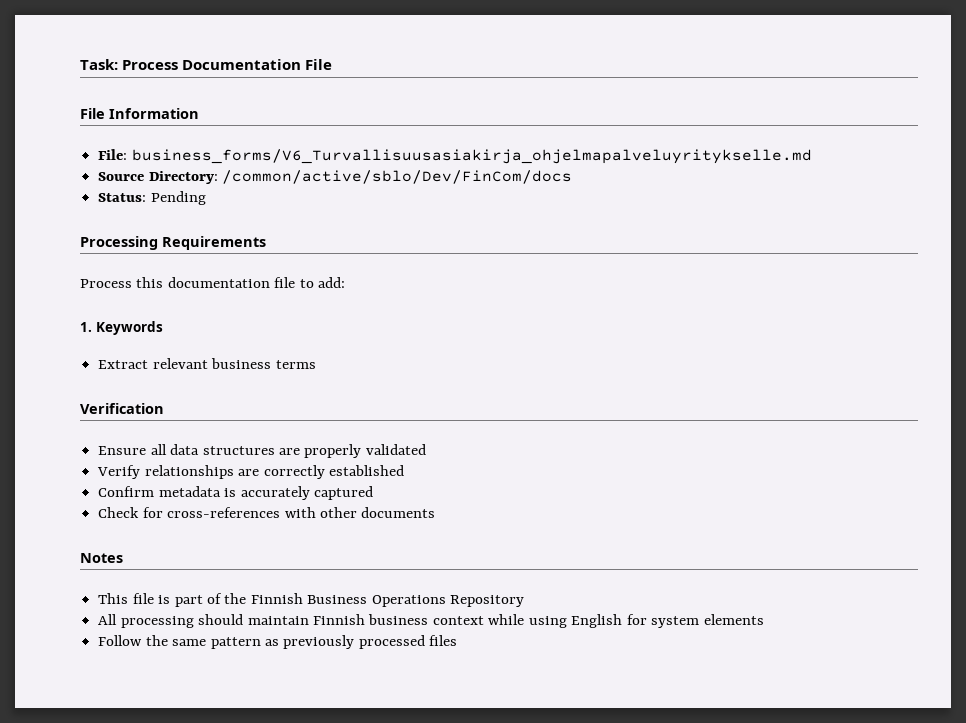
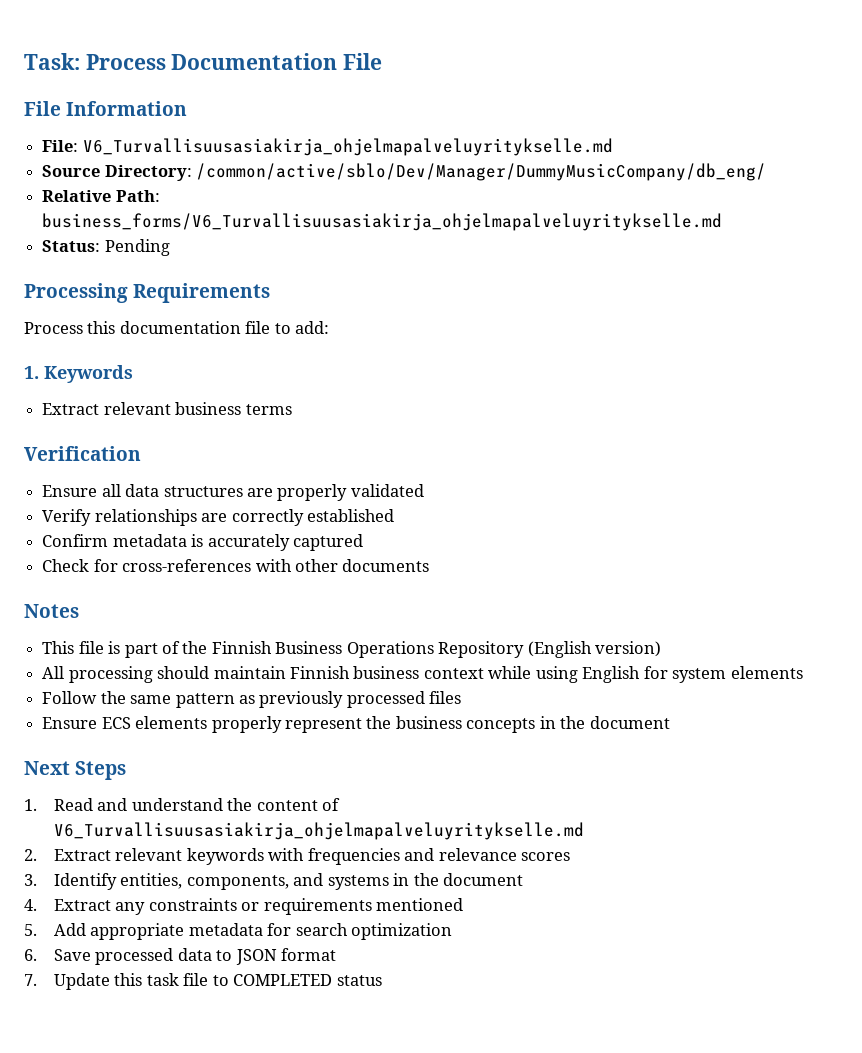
- File: business_forms/V6_Turvallisuusasiakirja_ohjelmapalveluyritykselle.md
+ File: V6_Turvallisuusasiakirja_ohjelmapalveluyritykselle.md
- Source Directory: /common/active/sblo/Dev/FinCom/docs
+ Source Directory: /common/active/sblo/Dev/Manager/DummyMusicCompany/db_eng/
+ Relative Path: business_forms/V6_Turvallisuusasiakirja_ohjelmapalveluyritykselle.md
- This file is part of the Finnish Business Operations Repository
+ This file is part of the Finnish Business Operations Repository (English version)
+ Ensure ECS elements properly represent the business concepts in the document
+ Next Steps
+ 1. Read and understand the content of V6_Turvallisuusasiakirja_ohjelmapalveluyritykselle.md
+ 2. Extract relevant keywords with frequencies and relevance scores
+ 3. Identify entities, components, and systems in the document
+ 4. Extract any constraints or requirements mentioned
+ 5. Add appropriate metadata for search optimization
+ 6. Save processed data to JSON format
+ 7. Update this task file to COMPLETED status

